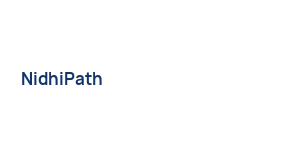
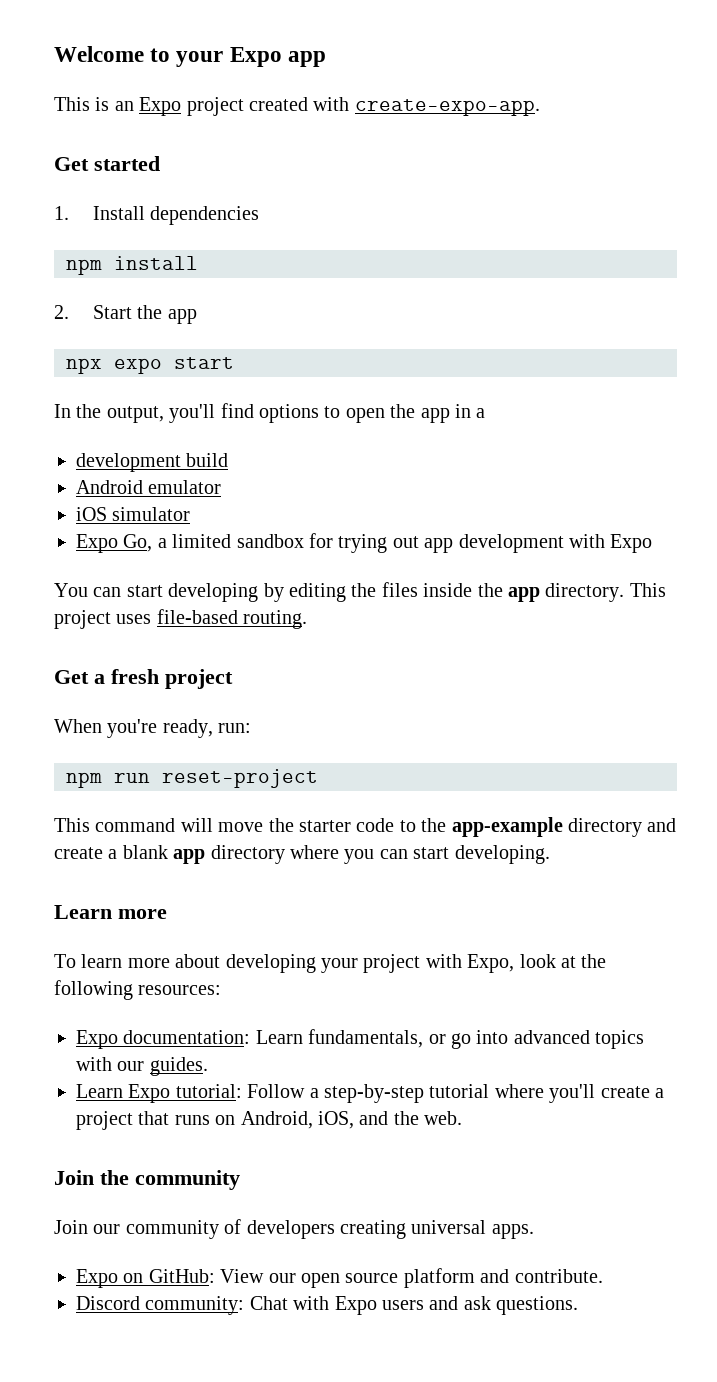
- NidhiPath
+ Welcome to your Expo app
+ This is an Expo project created with create-expo-app.
+ Get started
+ 1. Install dependencies
+ npm install
+ 2. Start the app
+ npx expo start
+ In the output, you'll find options to open the app in a
+ development build
+ Android emulator
+ iOS simulator
+ Expo Go, a limited sandbox for trying out app development with Expo
+ You can start developing by editing the files inside the app directory. This project uses file-based routing.
+ Get a fresh project
+ When you're ready, run:
+ npm run reset-project
+ This command will move the starter code to the app-example directory and create a blank app directory where you can start developing.
+ Learn more
+ To learn more about developing your project with Expo, look at the following resources:
+ Expo documentation: Learn fundamentals, or go into advanced topics with our guides.
+ Learn Expo tutorial: Follow a step-by-step tutorial where you'll create a project that runs on Android, iOS, and the web.
+ Join the community
+ Join our community of developers creating universal apps.
+ Expo on GitHub: View our open source platform and contribute.
+ Discord community: Chat with Expo users and ask questions.

